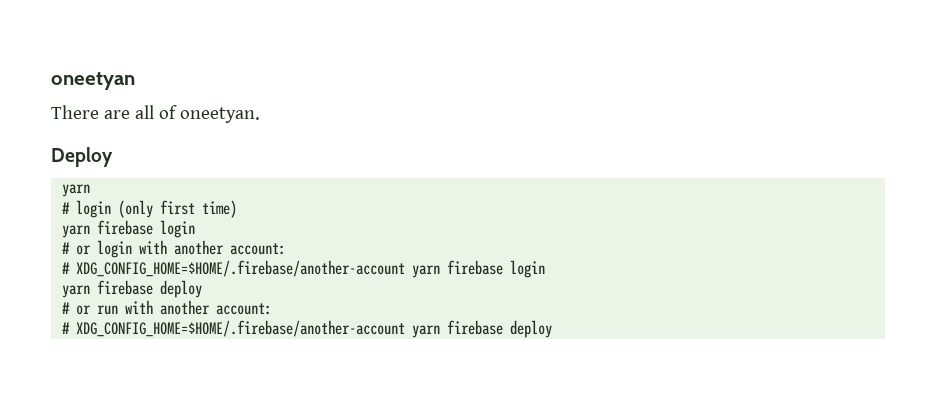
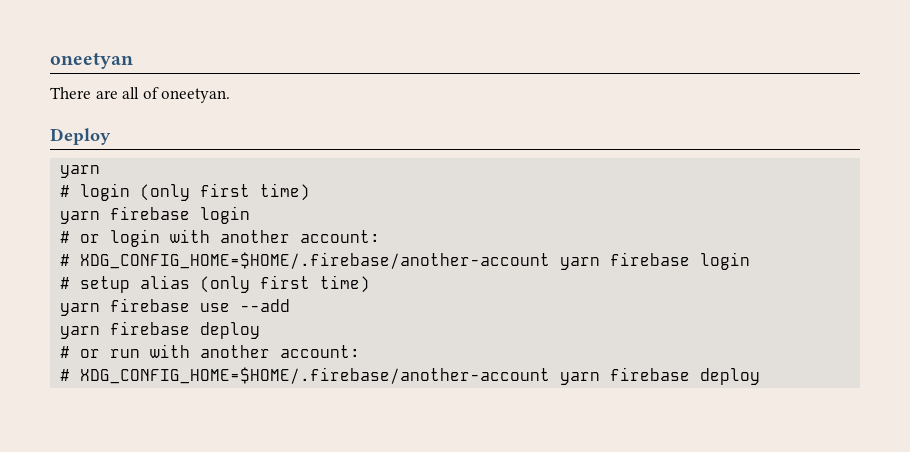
+ # setup alias (only first time)
+ yarn firebase use --add

